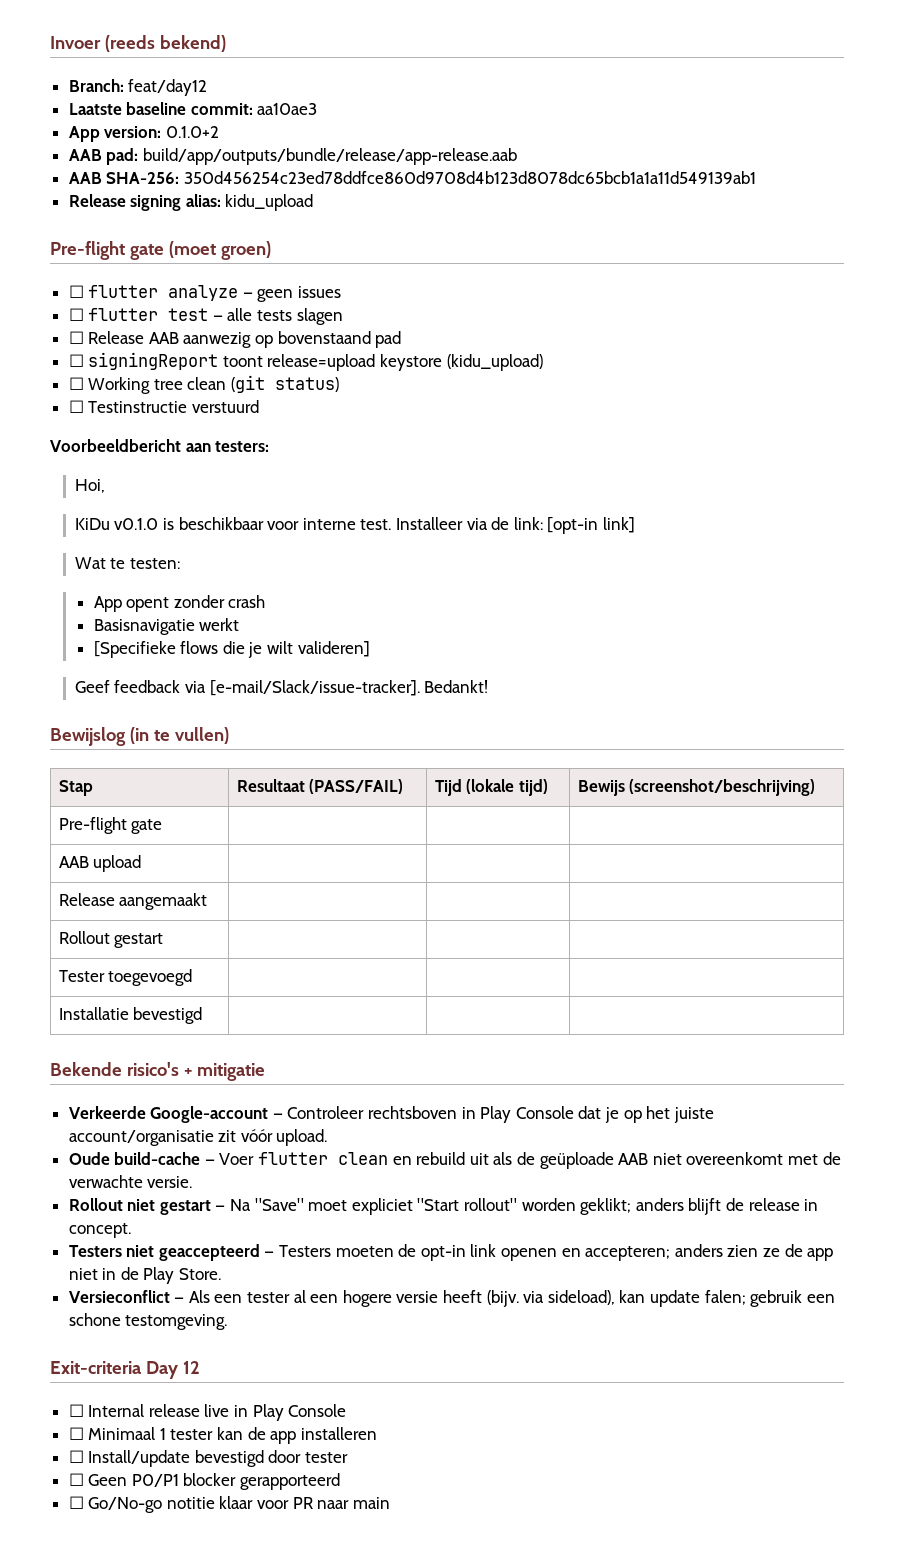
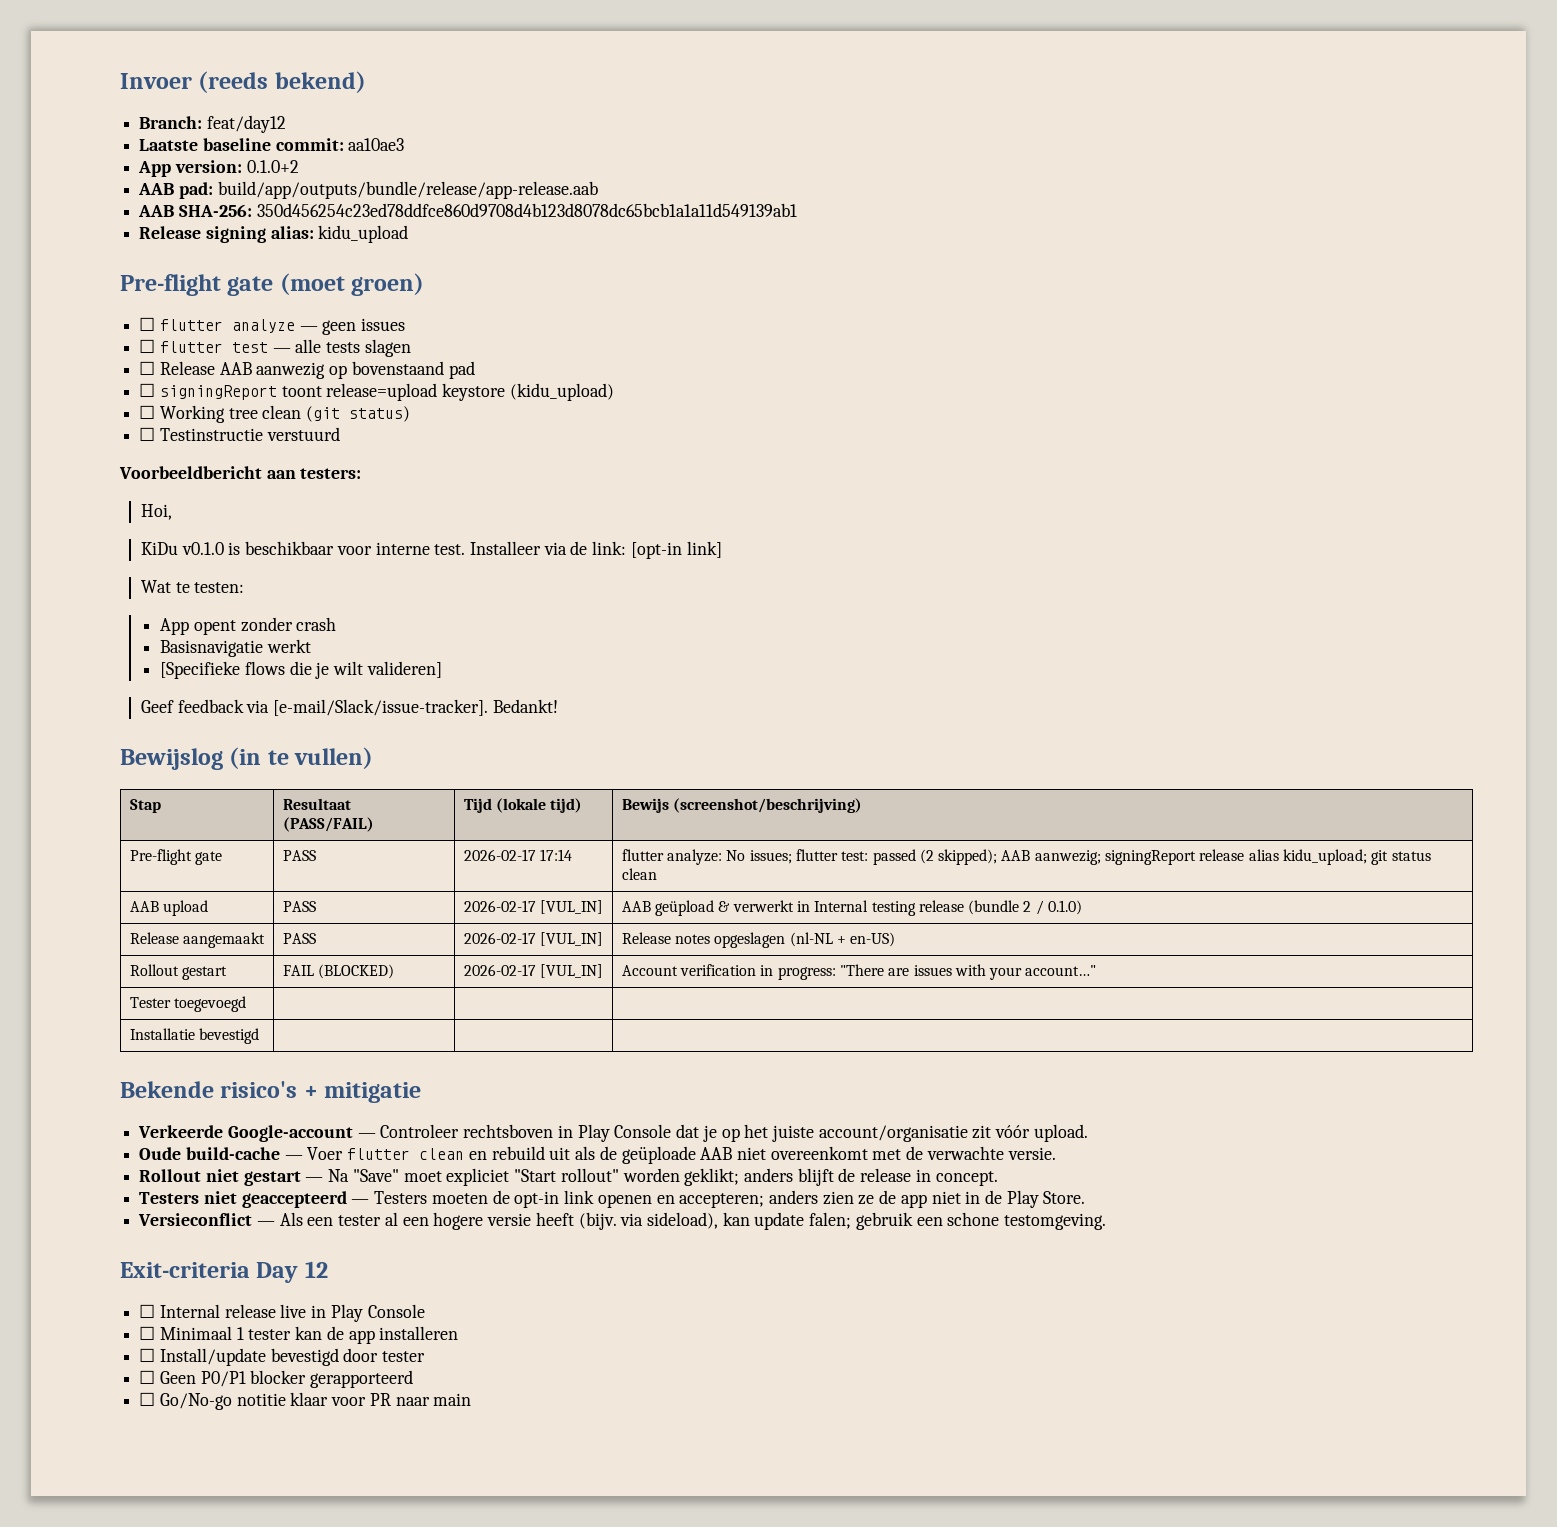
- Pre-flight gate | | |
- AAB upload | | |
- Release aangemaakt | | |
- Rollout gestart | | |
+ Pre-flight gate | PASS | 2026-02-17 17:14 | flutter analyze: No issues; flutter test: passed (2 skipped); AAB aanwezig; signingReport release alias kidu_upload; git status clean
+ AAB upload | PASS | 2026-02-17 [VUL_IN] | AAB geüpload & verwerkt in Internal testing release (bundle 2 / 0.1.0)
+ Release aangemaakt | PASS | 2026-02-17 [VUL_IN] | Release notes opgeslagen (nl-NL + en-US)
+ Rollout gestart | FAIL (BLOCKED) | 2026-02-17 [VUL_IN] | Account verification in progress: "There are issues with your account…"

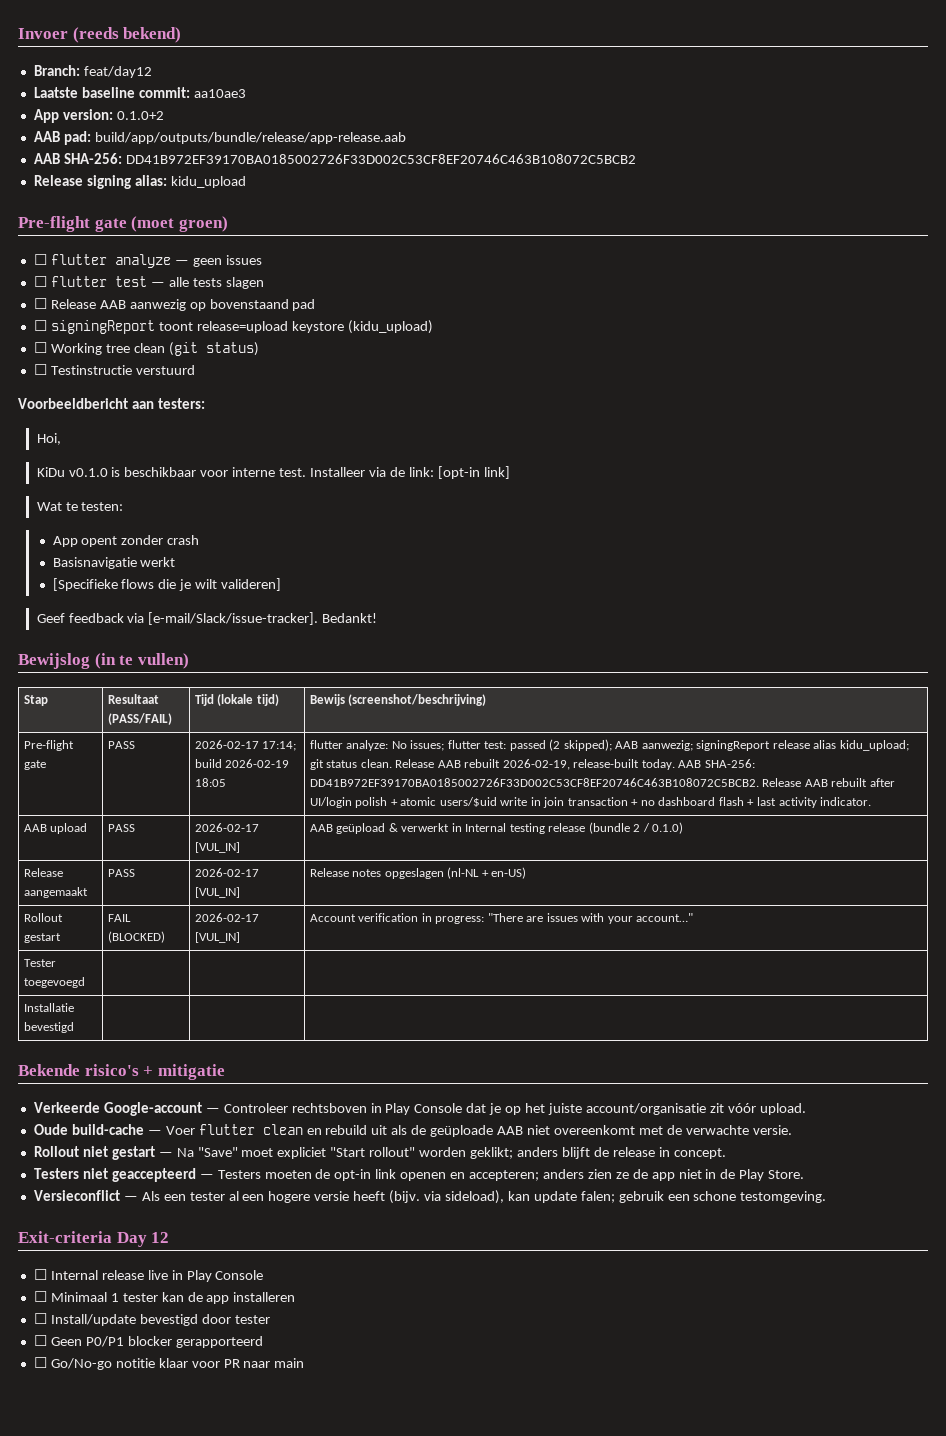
- AAB SHA-256: 350d456254c23ed78ddfce860d9708d4b123d8078dc65bcb1a1a11d549139ab1
+ AAB SHA-256: DD41B972EF39170BA0185002726F33D002C53CF8EF20746C463B108072C5BCB2
- 2026-02-17 17:14
+ 2026-02-17 17:14; build 2026-02-19 18:05
- flutter analyze: No issues; flutter test: passed (2 skipped); AAB aanwezig; signingReport release alias kidu_upload; git status clean
+ flutter analyze: No issues; flutter test: passed (2 skipped); AAB aanwezig; signingReport release alias kidu_upload; git status clean. Release AAB rebuilt 2026-02-19, release-built today. AAB SHA-256: DD41B972EF39170BA0185002726F33D002C53CF8EF20746C463B108072C5BCB2. Release AAB rebuilt after UI/login polish + atomic users/$uid write in join transaction + no dashboard flash + last activity indicator.

